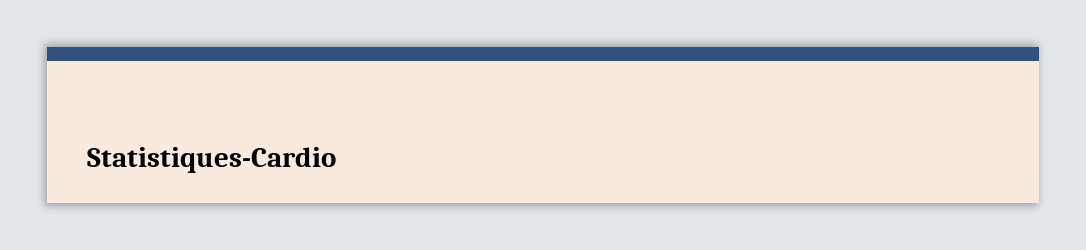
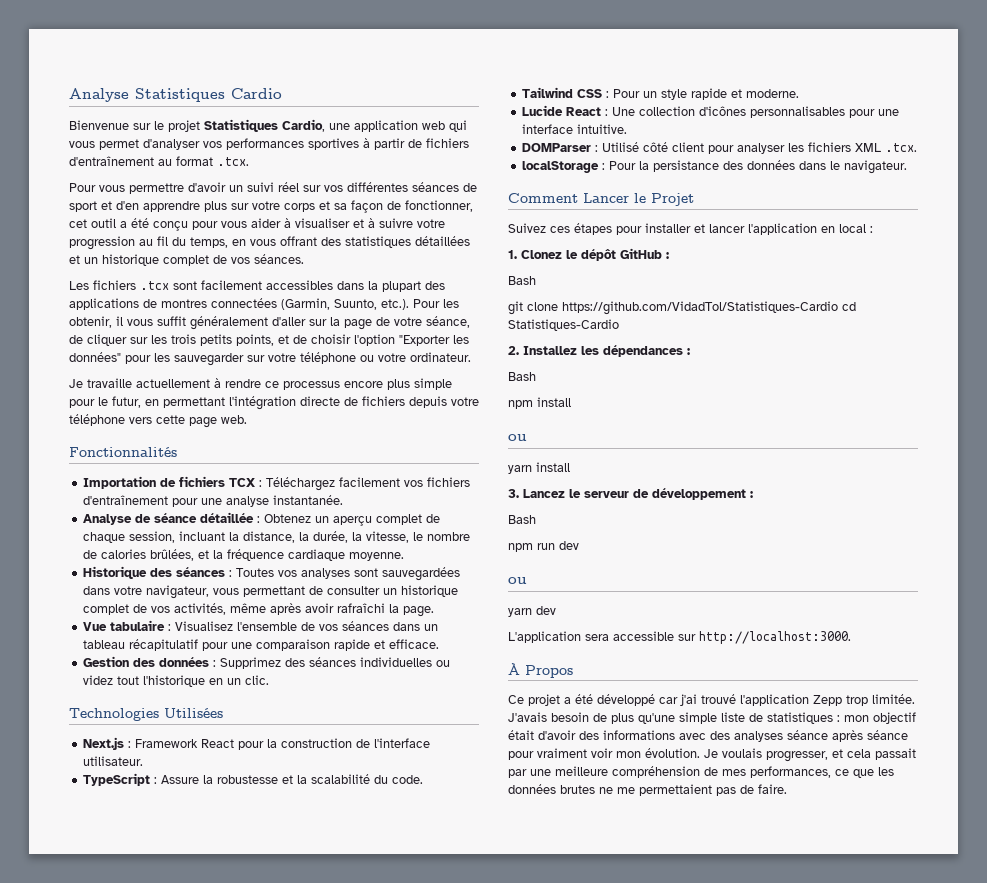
- Statistiques-Cardio
+ Analyse Statistiques Cardio
+ Bienvenue sur le projet Statistiques Cardio, une application web qui vous permet d'analyser vos performances sportives à partir de fichiers d'entraînement au format .tcx.
+ Pour vous permettre d'avoir un suivi réel sur vos différentes séances de sport et d'en apprendre plus sur votre corps et sa façon de fonctionner, cet outil a été conçu pour vous aider à visualiser et à suivre votre progression au fil du temps, en vous offrant des statistiques détaillées et un historique complet de vos séances.
+ Les fichiers .tcx sont facilement accessibles dans la plupart des applications de montres connectées (Garmin, Suunto, etc.). Pour les obtenir, il vous suffit généralement d'aller sur la page de votre séance, de cliquer sur les trois petits points, et de choisir l'option "Exporter les données" pour les sauvegarder sur votre téléphone ou votre ordinateur.
+ Je travaille actuellement à rendre ce processus encore plus simple pour le futur, en permettant l'intégration directe de fichiers depuis votre téléphone vers cette page web.
+ Fonctionnalités
+ Importation de fichiers TCX : Téléchargez facilement vos fichiers d'entraînement pour une analyse instantanée.
+ Analyse de séance détaillée : Obtenez un aperçu complet de chaque session, incluant la distance, la durée, la vitesse, le nombre de calories brûlées, et la fréquence cardiaque moyenne.
+ Historique des séances : Toutes vos analyses sont sauvegardées dans votre navigateur, vous permettant de consulter un historique complet de vos activités, même après avoir rafraîchi la page.
+ Vue tabulaire : Visualisez l'ensemble de vos séances dans un tableau récapitulatif pour une comparaison rapide et efficace.
+ Gestion des données : Supprimez des séances individuelles ou videz tout l'historique en un clic.
+ Technologies Utilisées
+ Next.js : Framework React pour la construction de l'interface utilisateur.
+ TypeScript : Assure la robustesse et la scalabilité du code.
+ Tailwind CSS : Pour un style rapide et moderne.
+ Lucide React : Une collection d'icônes personnalisables pour une interface intuitive.
+ DOMParser : Utilisé côté client pour analyser les fichiers XML .tcx.
+ localStorage : Pour la persistance des données dans le navigateur.
+ Comment Lancer le Projet
+ Suivez ces étapes pour installer et lancer l'application en local :
+ 1. Clonez le dépôt GitHub :
+ Bash
+ git clone https://github.com/VidadTol/Statistiques-Cardio cd Statistiques-Cardio
+ 2. Installez les dépendances :
+ Bash
+ npm install
+ ou
+ yarn install
+ 3. Lancez le serveur de développement :
+ Bash
+ npm run dev
+ ou
+ yarn dev
+ L'application sera accessible sur http://localhost:3000.
+ À Propos
+ Ce projet a été développé car j'ai trouvé l'application Zepp trop limitée. J'avais besoin de plus qu'une simple liste de statistiques : mon objectif était d'avoir des informations avec des analyses séance après séance pour vraiment voir mon évolution. Je voulais progresser, et cela passait par une meilleure compréhension de mes performances, ce que les données brutes ne me permettaient pas de faire.

